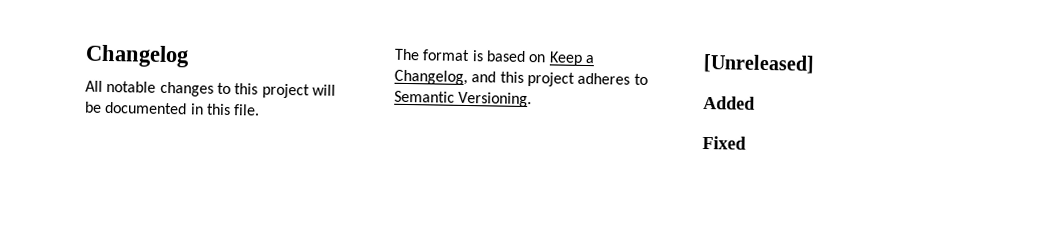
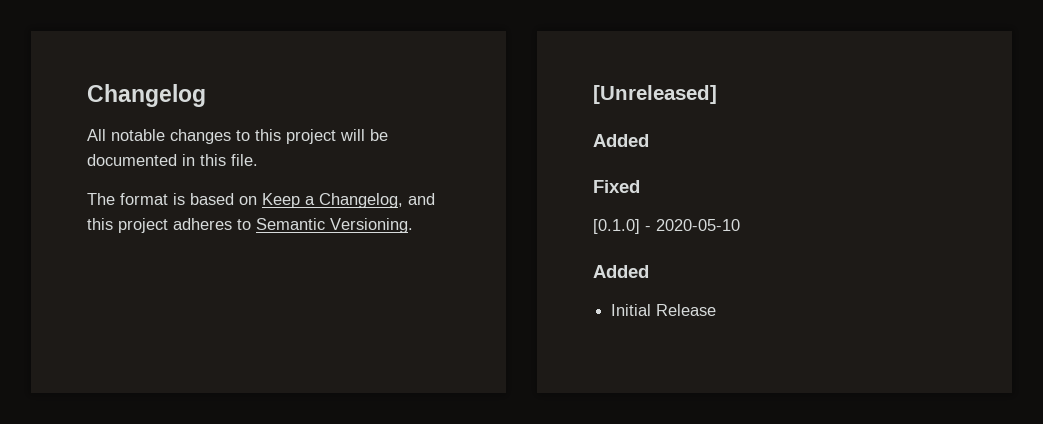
+ [0.1.0] - 2020-05-10
+ Added
+ Initial Release

